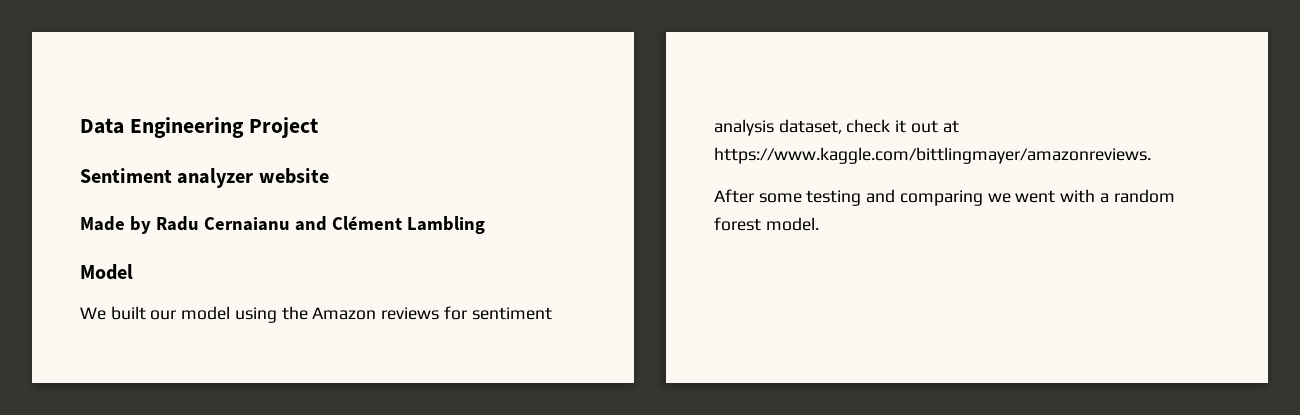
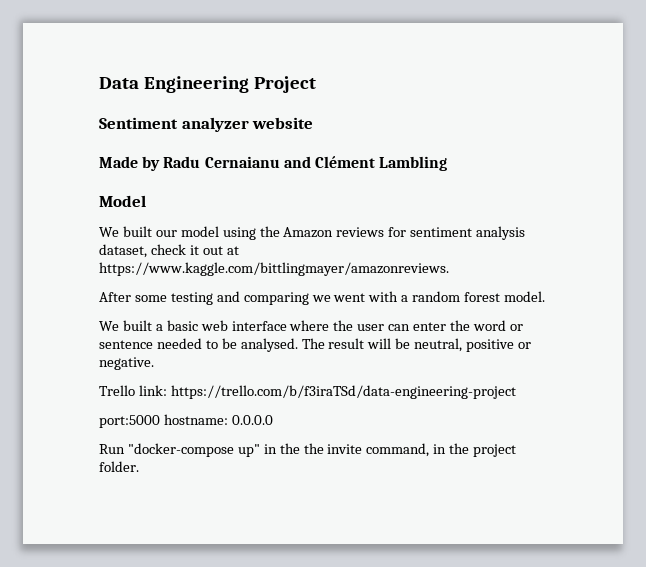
+ We built a basic web interface where the user can enter the word or sentence needed to be analysed. The result will be neutral, positive or negative.
+ Trello link: https://trello.com/b/f3iraTSd/data-engineering-project
+ port:5000 hostname: 0.0.0.0
+ Run "docker-compose up" in the the invite command, in the project folder.

